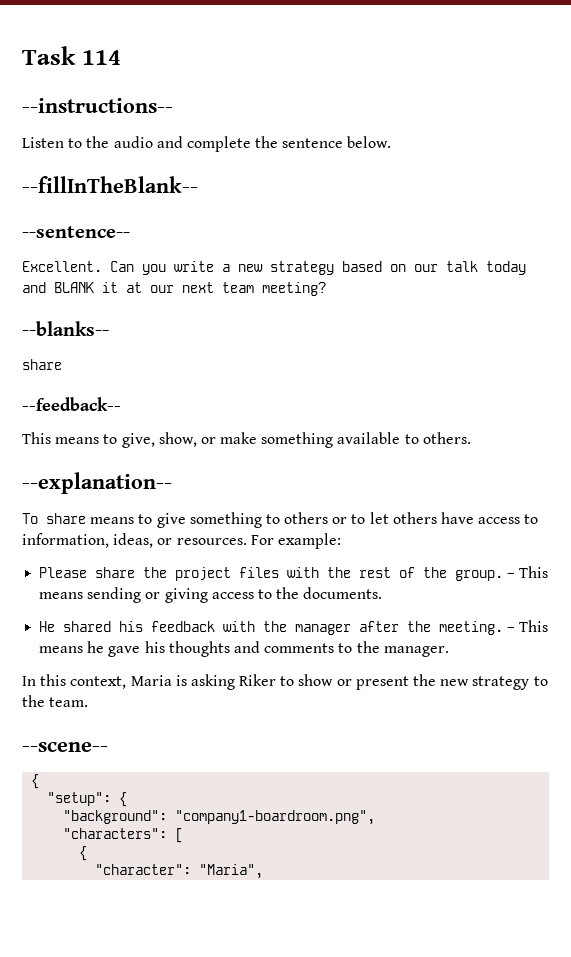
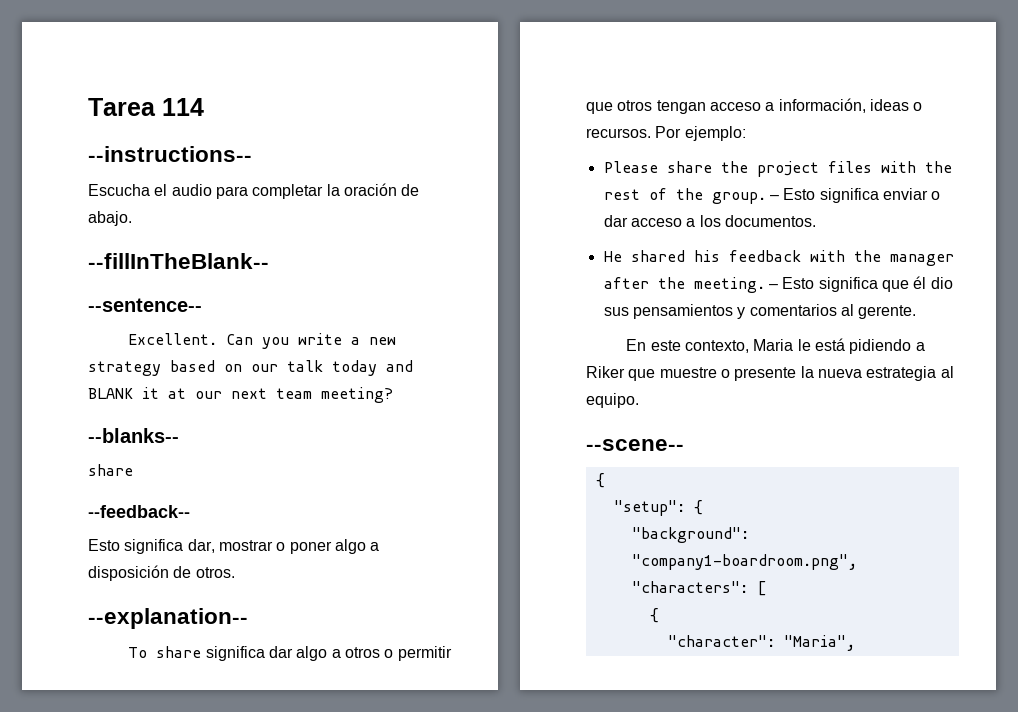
- Task 114
+ Tarea 114
- Listen to the audio and complete the sentence below.
+ Escucha el audio para completar la oración de abajo.
- This means to give, show, or make something available to others.
+ Esto significa dar, mostrar o poner algo a disposición de otros.
  --explanation--
- To share means to give something to others or to let others have access to information, ideas, or resources. For example:
+ To share significa dar algo a otros o permitir que otros tengan acceso a información, ideas o recursos. Por ejemplo:
- – This means sending or giving access to the documents.
+ – Esto significa enviar o dar acceso a los documentos.
- – This means he gave his thoughts and comments to the manager.
- In this context, Maria is asking Riker to show or present the new strategy to the team.
+ – Esto significa que él dio sus pensamientos y comentarios al gerente.
+ En este contexto, Maria le está pidiendo a Riker que muestre o presente la nueva estrategia al equipo.

